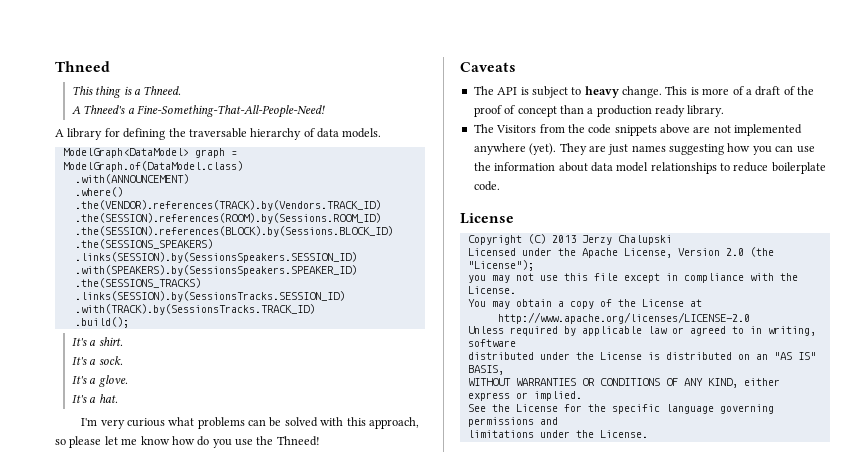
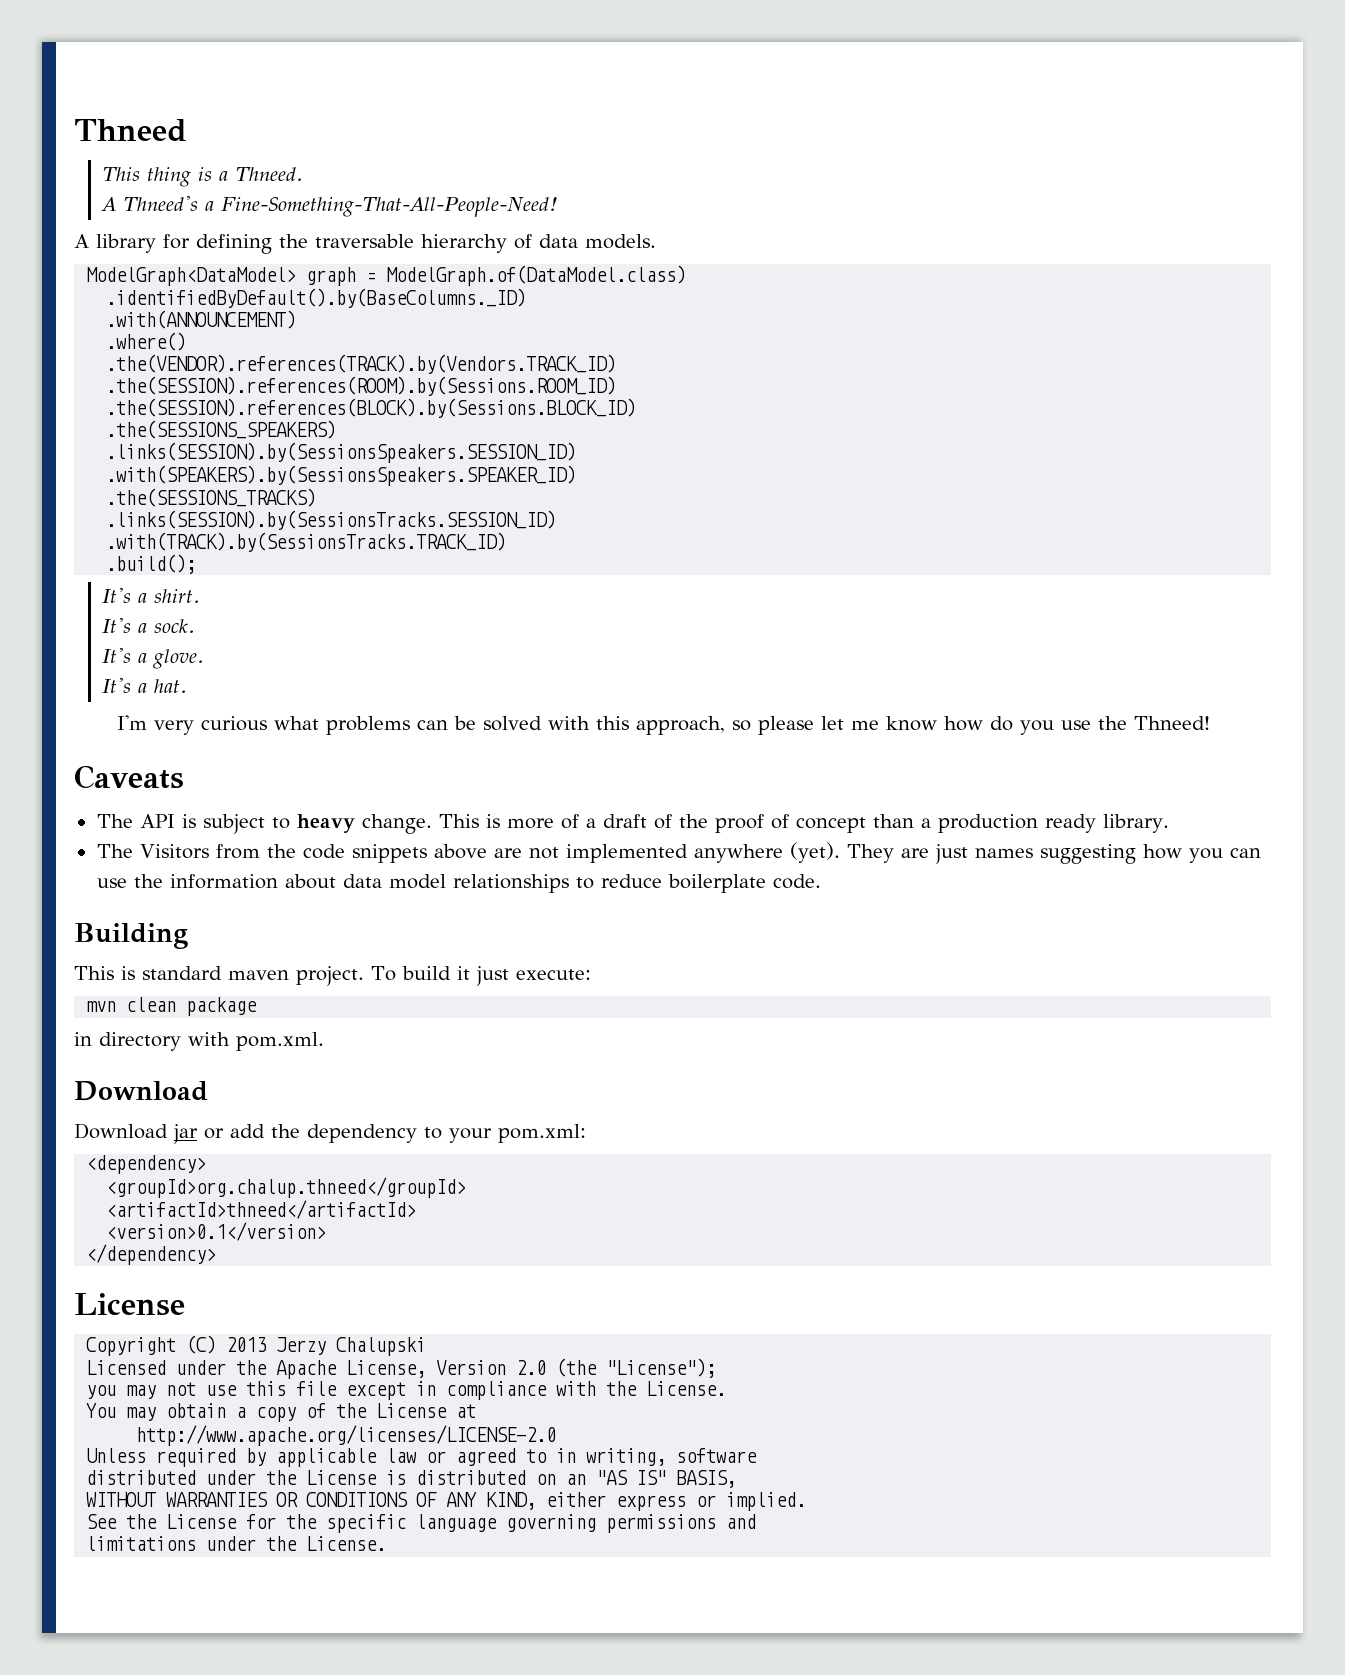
+ .identifiedByDefault().by(BaseColumns._ID)
+ Building
+ This is standard maven project. To build it just execute:
+ mvn clean package
+ in directory with pom.xml.
+ Download
+ Download jar or add the dependency to your pom.xml:
+ <dependency>
+ <groupId>org.chalup.thneed</groupId>
+ <artifactId>thneed</artifactId>
+ <version>0.1</version>
+ </dependency>

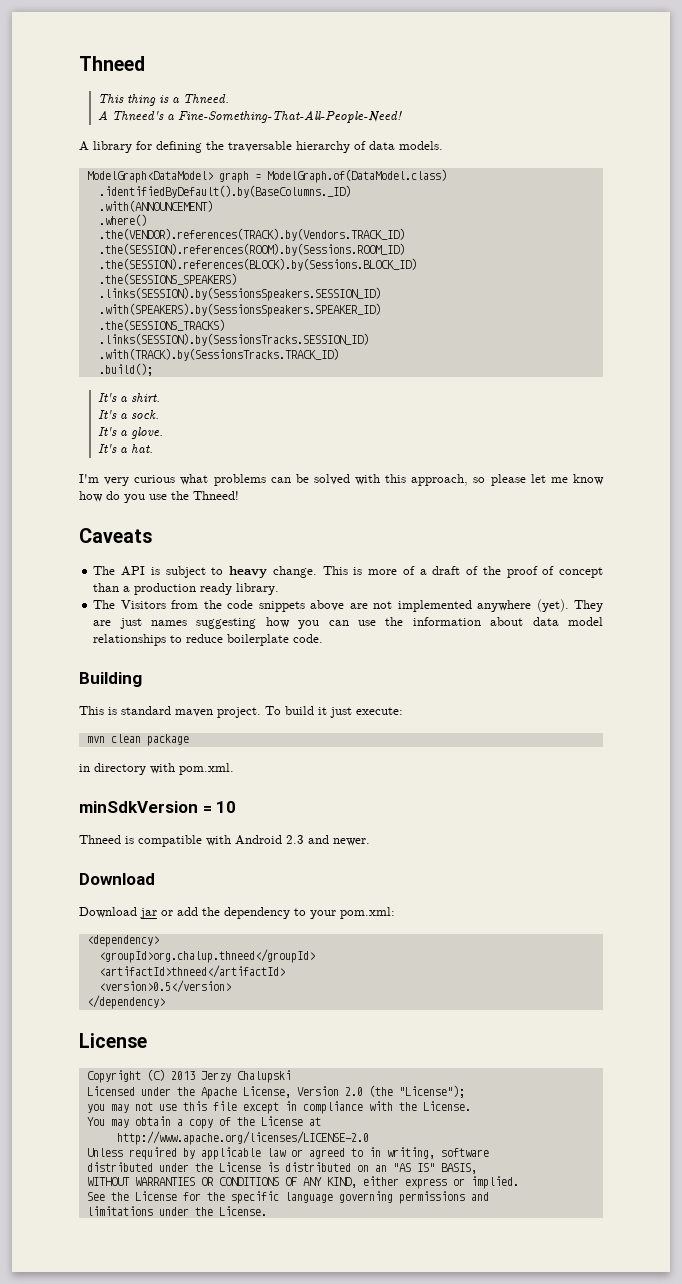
+ minSdkVersion = 10
+ Thneed is compatible with Android 2.3 and newer.
- <version>0.1</version>
+ <version>0.5</version>

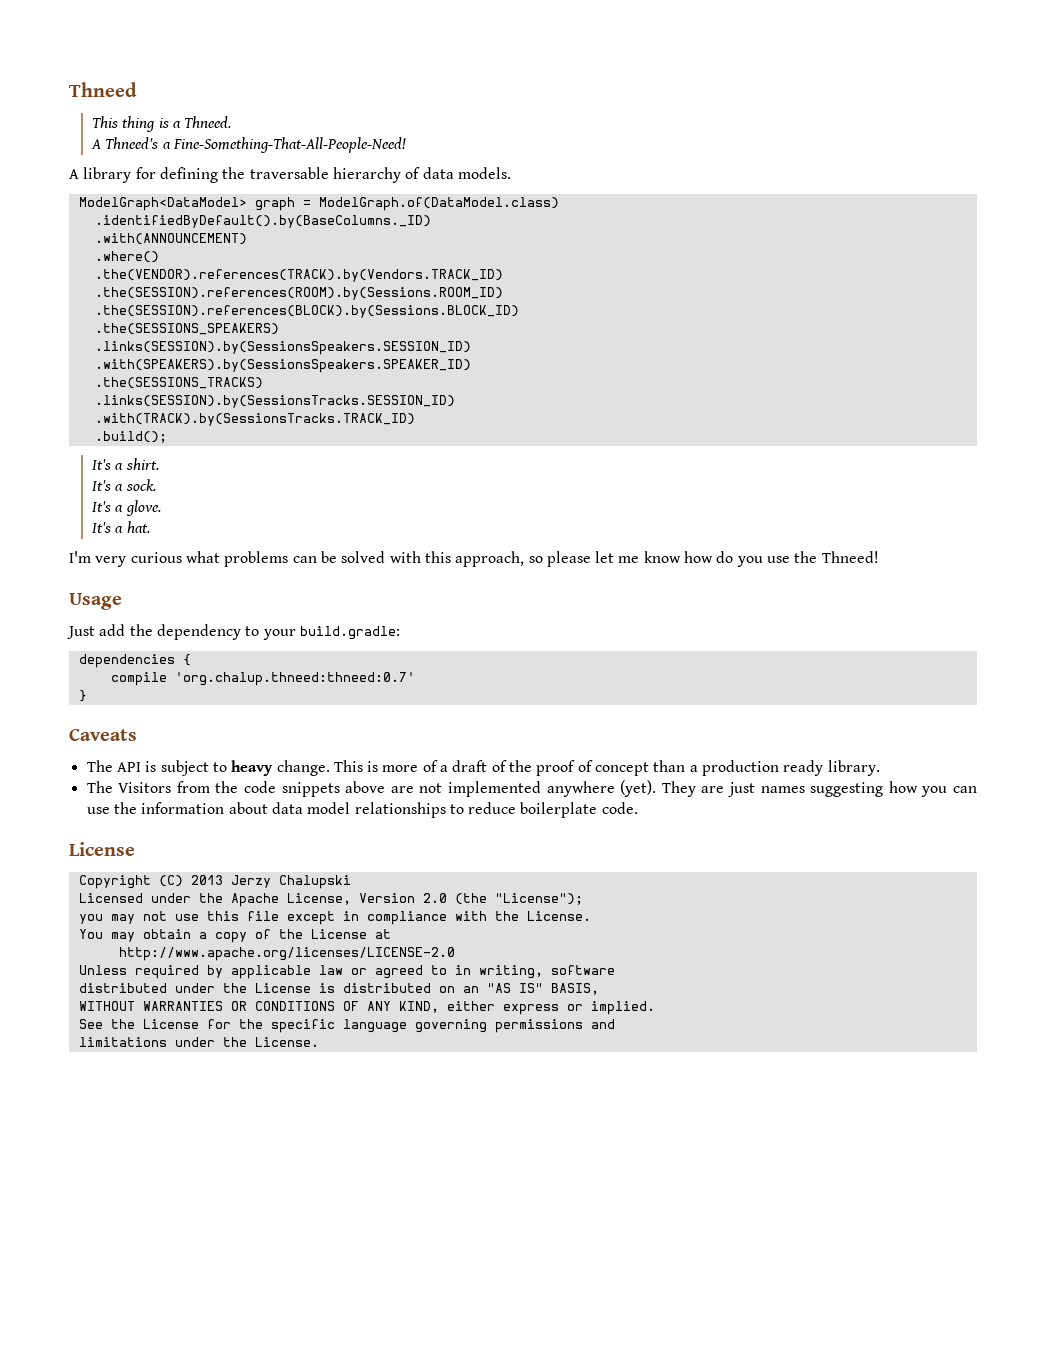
+ Usage
+ Just add the dependency to your build.gradle:
+ dependencies {
+ compile 'org.chalup.thneed:thneed:0.7'
+ }
- Building
- This is standard maven project. To build it just execute:
- mvn clean package
- in directory with pom.xml.
- minSdkVersion = 10
- Thneed is compatible with Android 2.3 and newer.
- Download
- Download jar or add the dependency to your pom.xml:
- <dependency>
- <groupId>org.chalup.thneed</groupId>
- <artifactId>thneed</artifactId>
- <version>0.5</version>
- </dependency>

